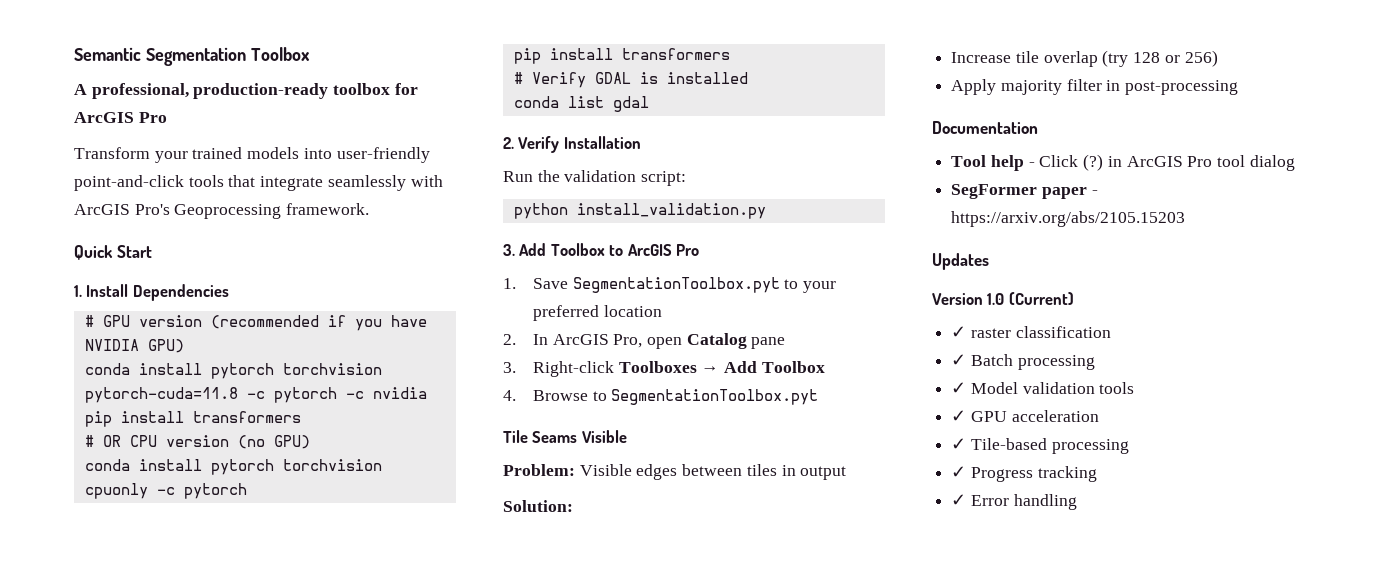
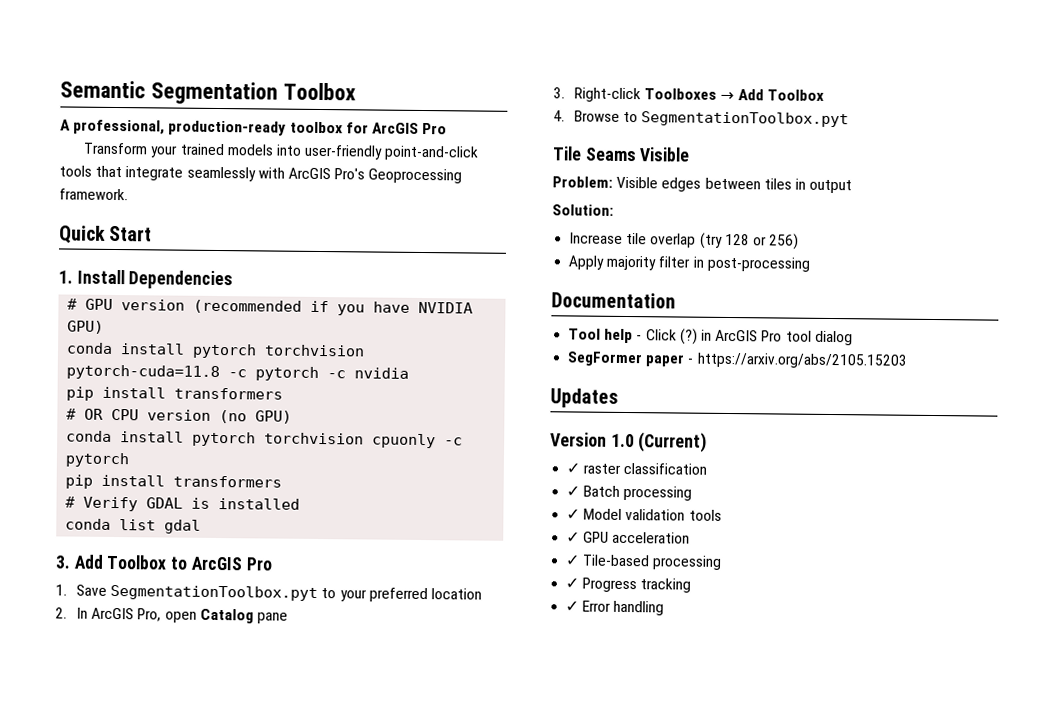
- 2. Verify Installation
- Run the validation script:
- python install_validation.py

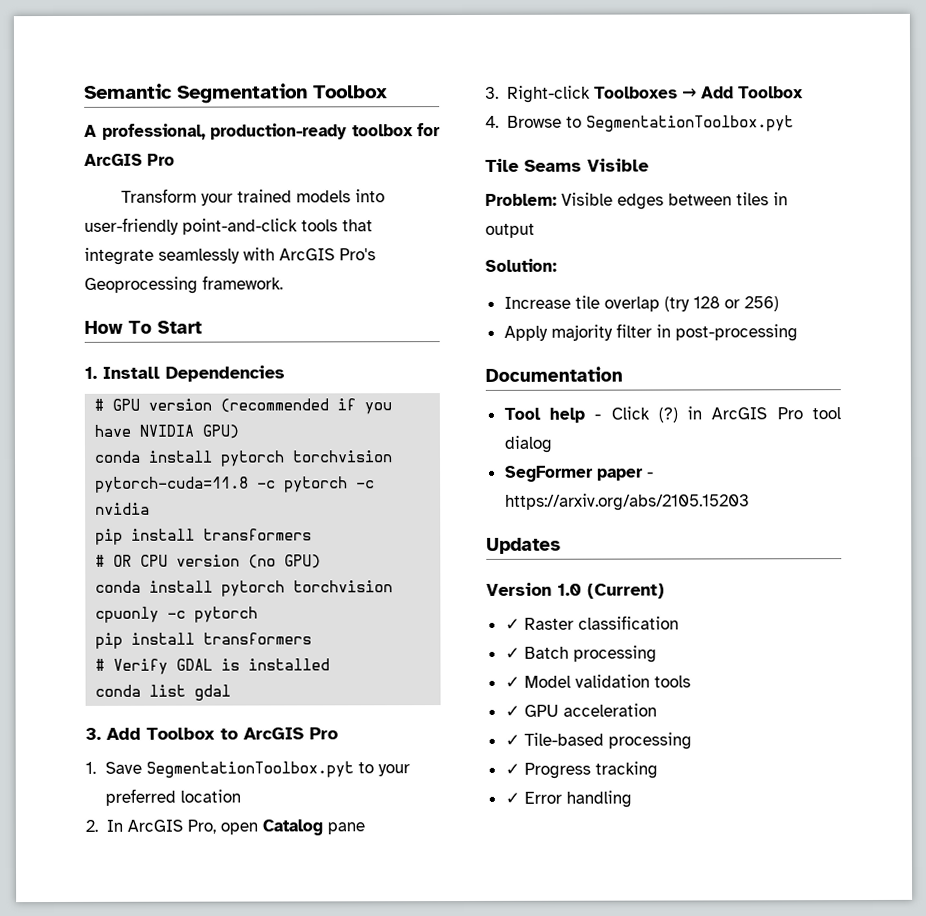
- Quick Start
+ How To Start
- ✓ raster classification
+ ✓ Raster classification

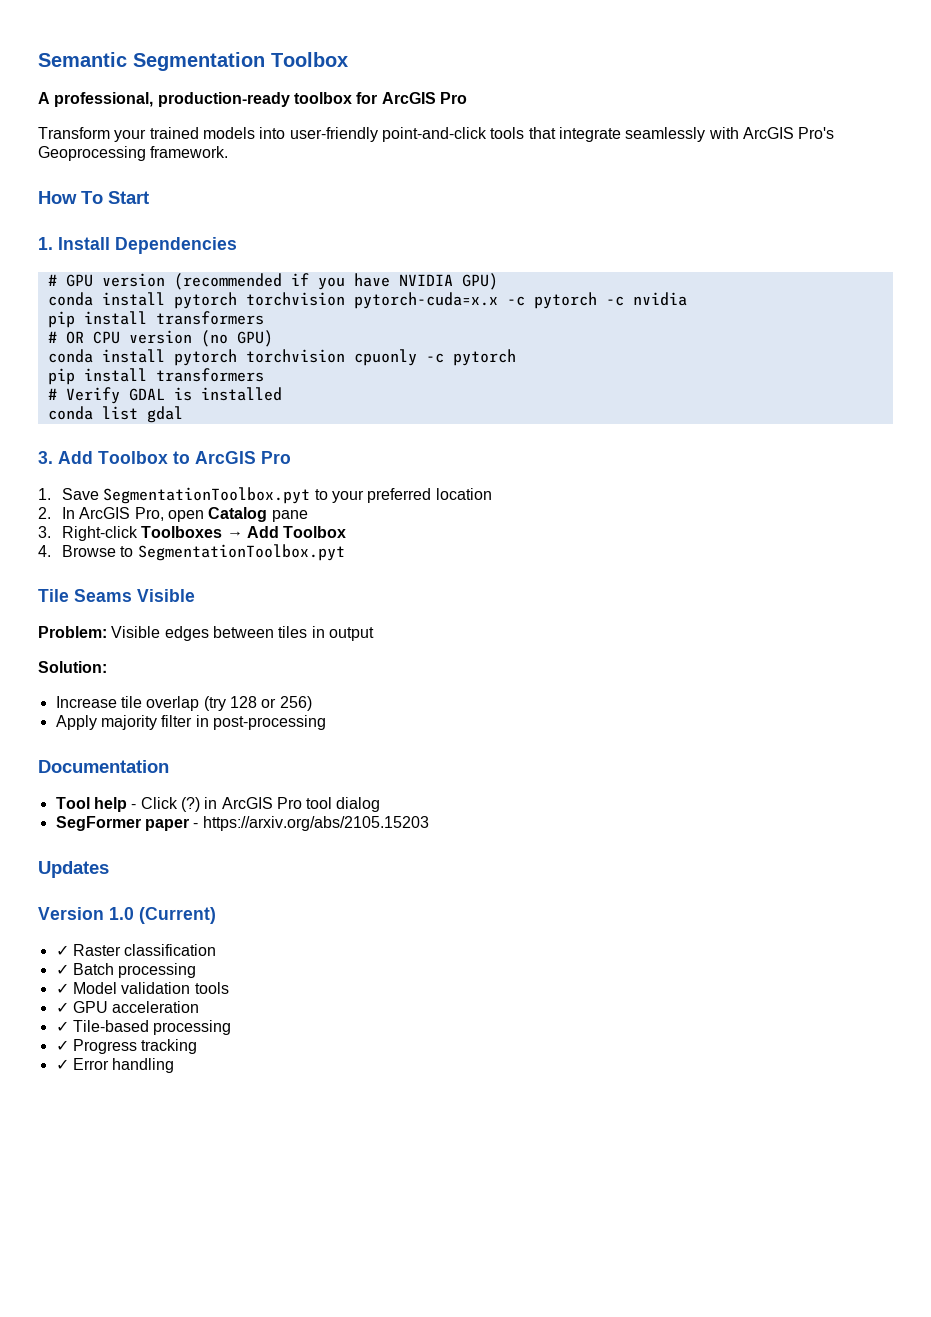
- conda install pytorch torchvision pytorch-cuda=11.8 -c pytorch -c nvidia
+ conda install pytorch torchvision pytorch-cuda=x.x -c pytorch -c nvidia

